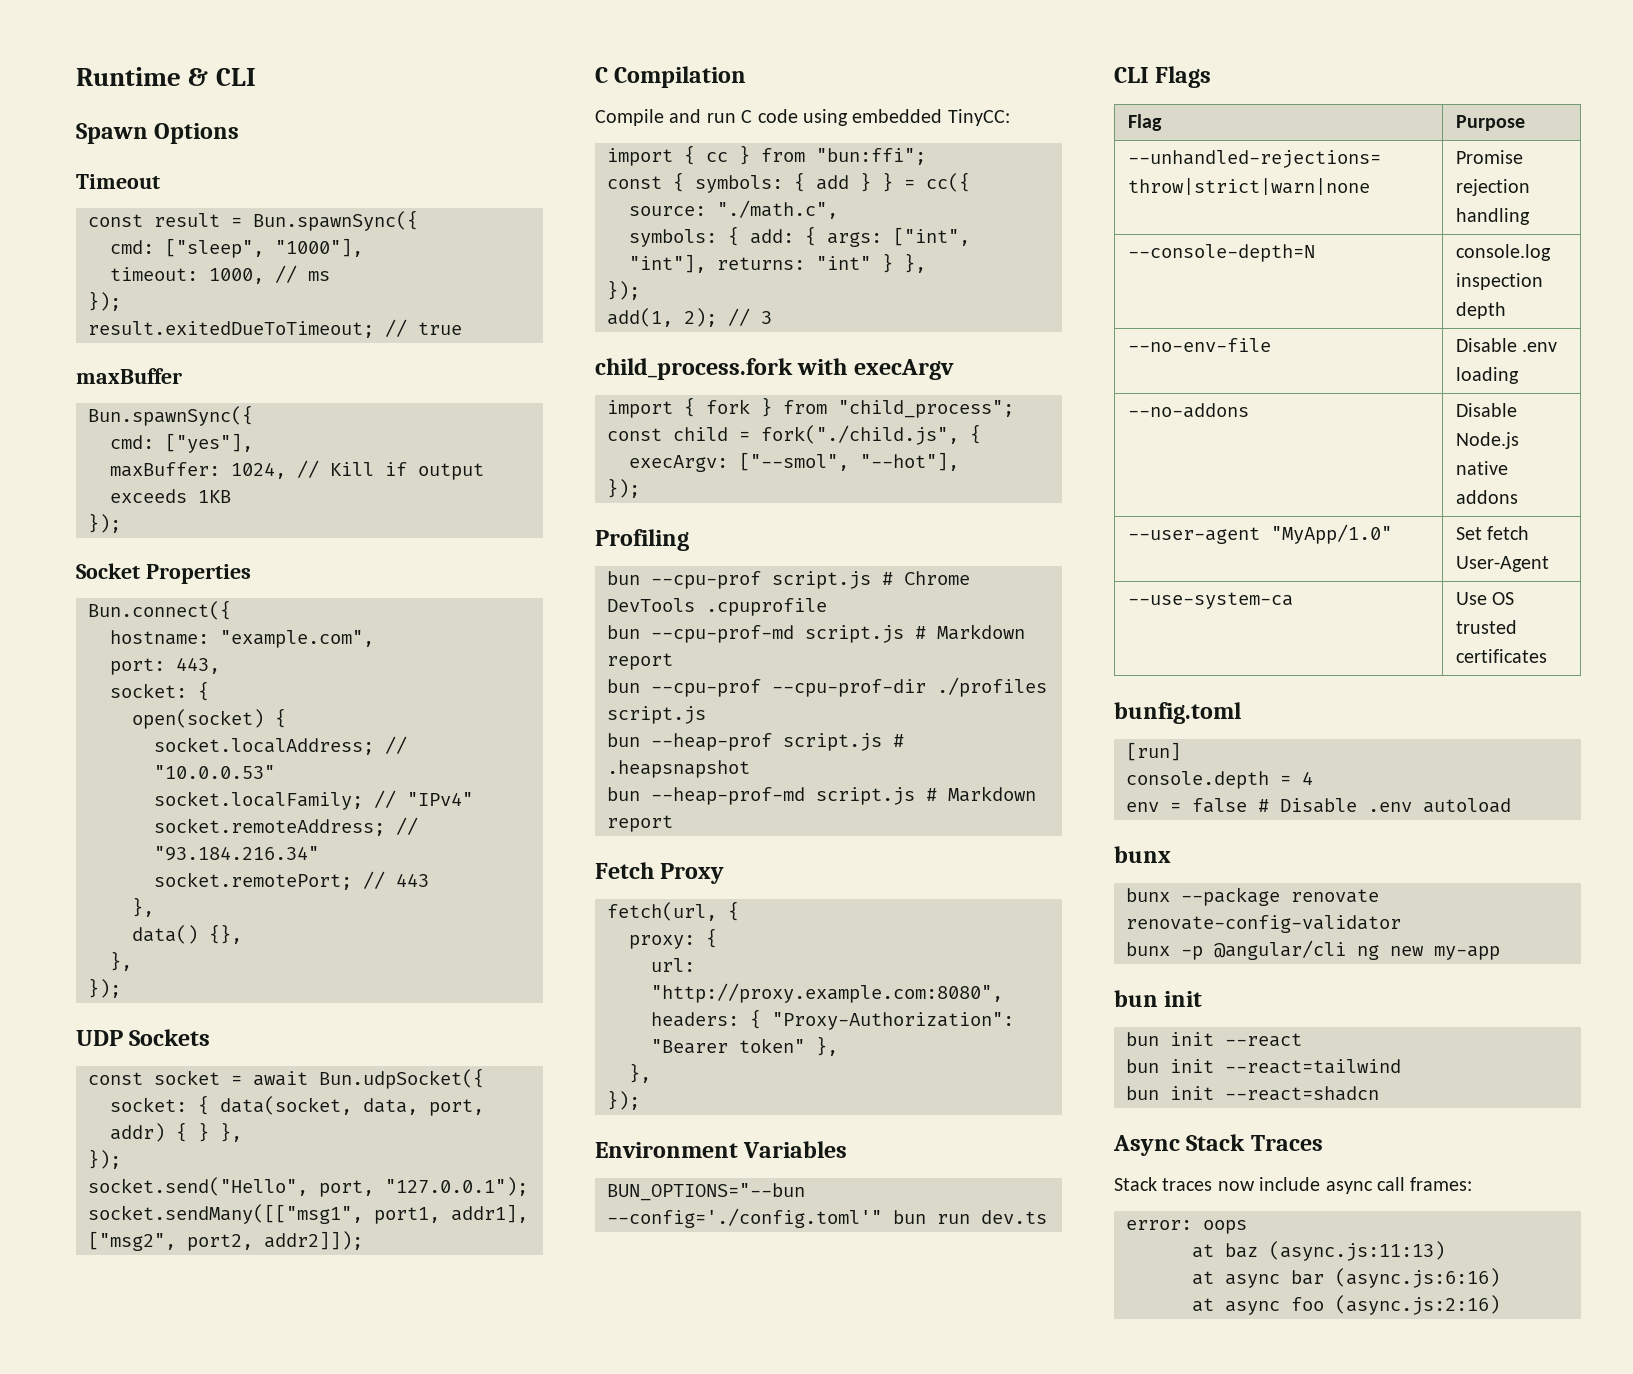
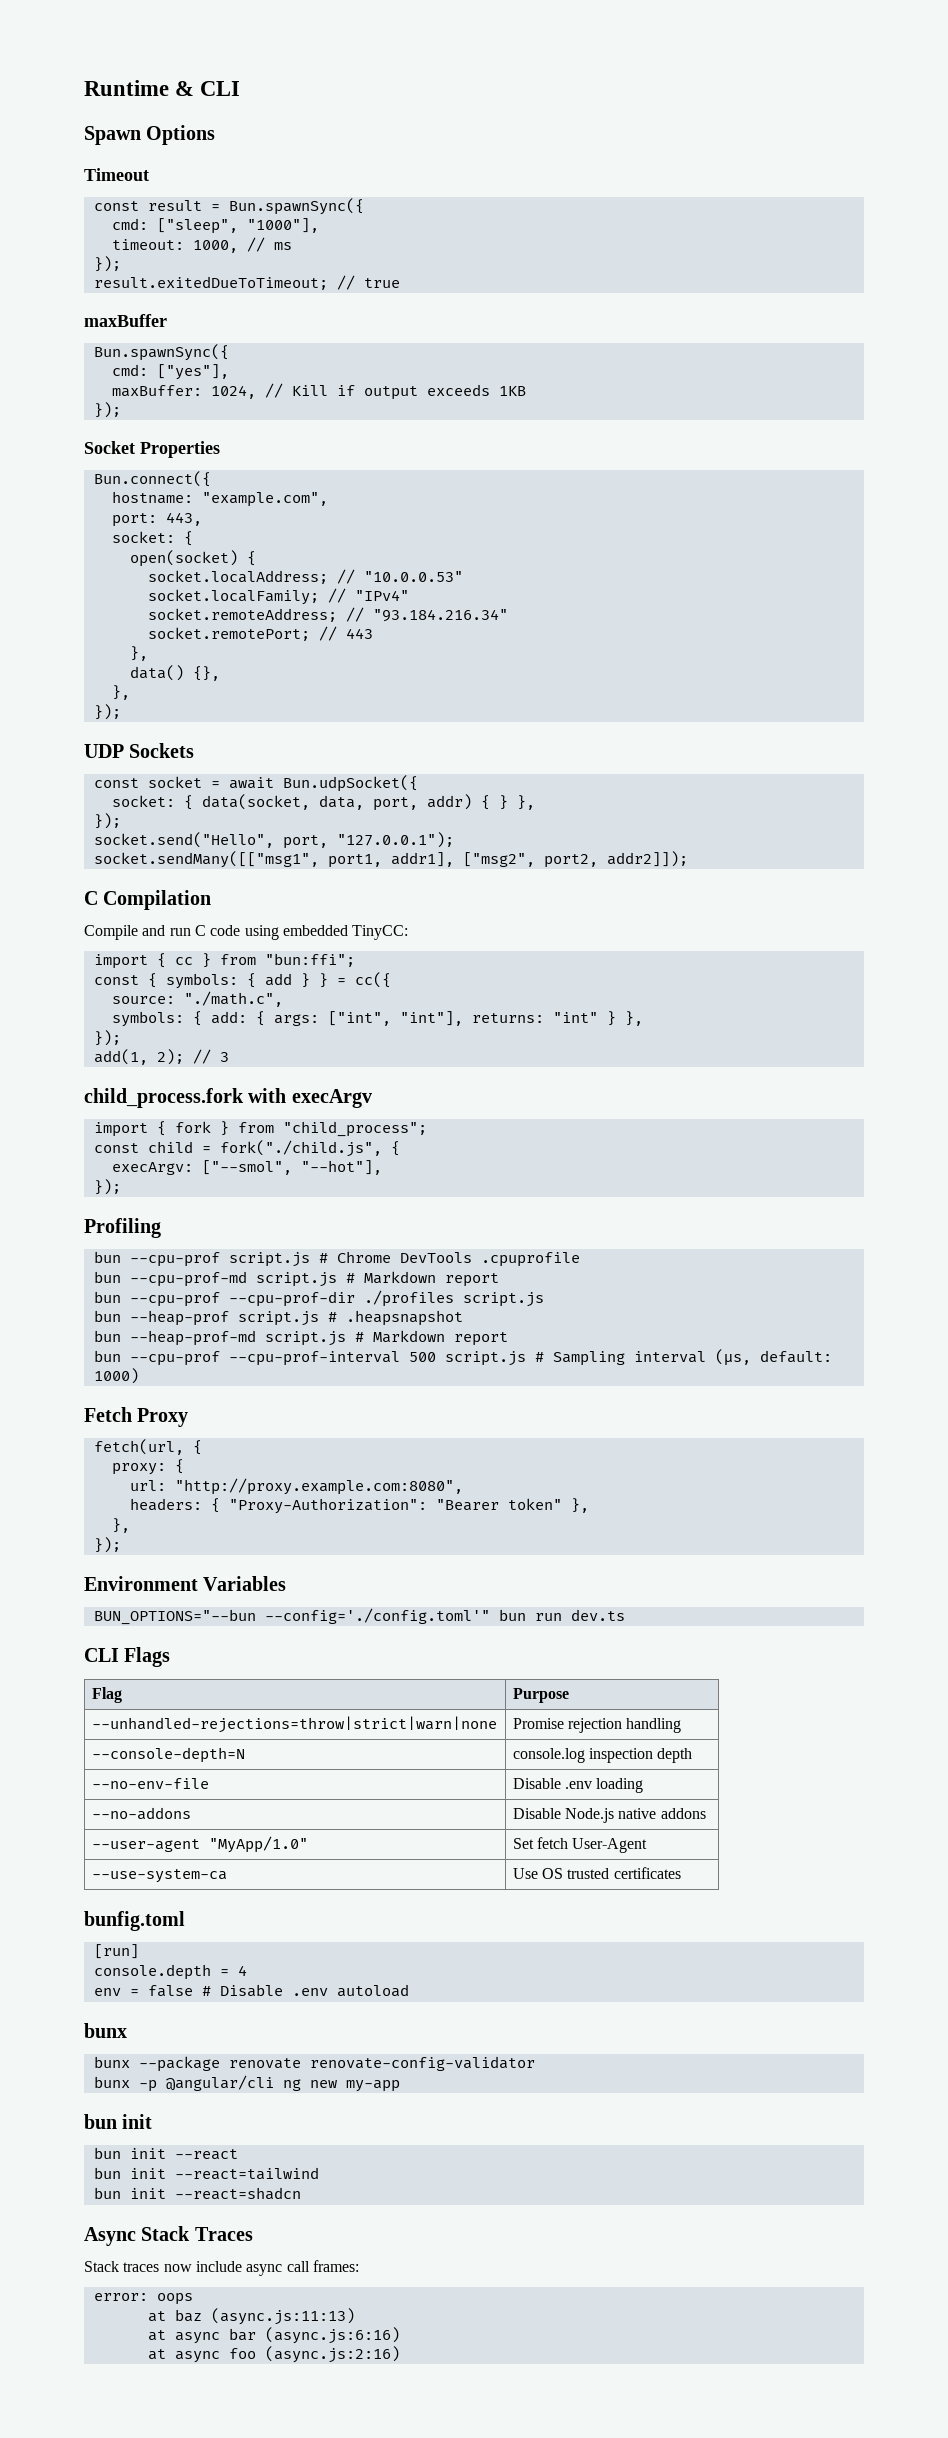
+ bun --cpu-prof --cpu-prof-interval 500 script.js # Sampling interval (μs, default: 1000)

